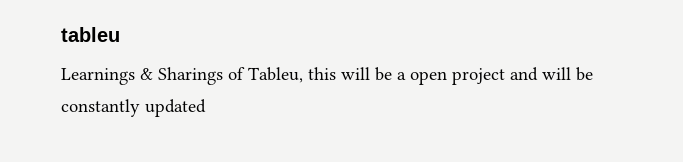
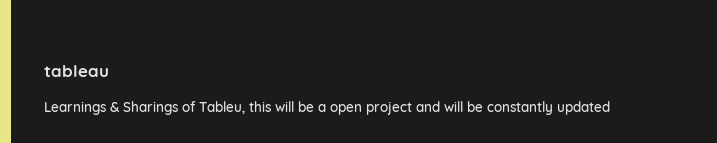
- tableu
+ tableau

